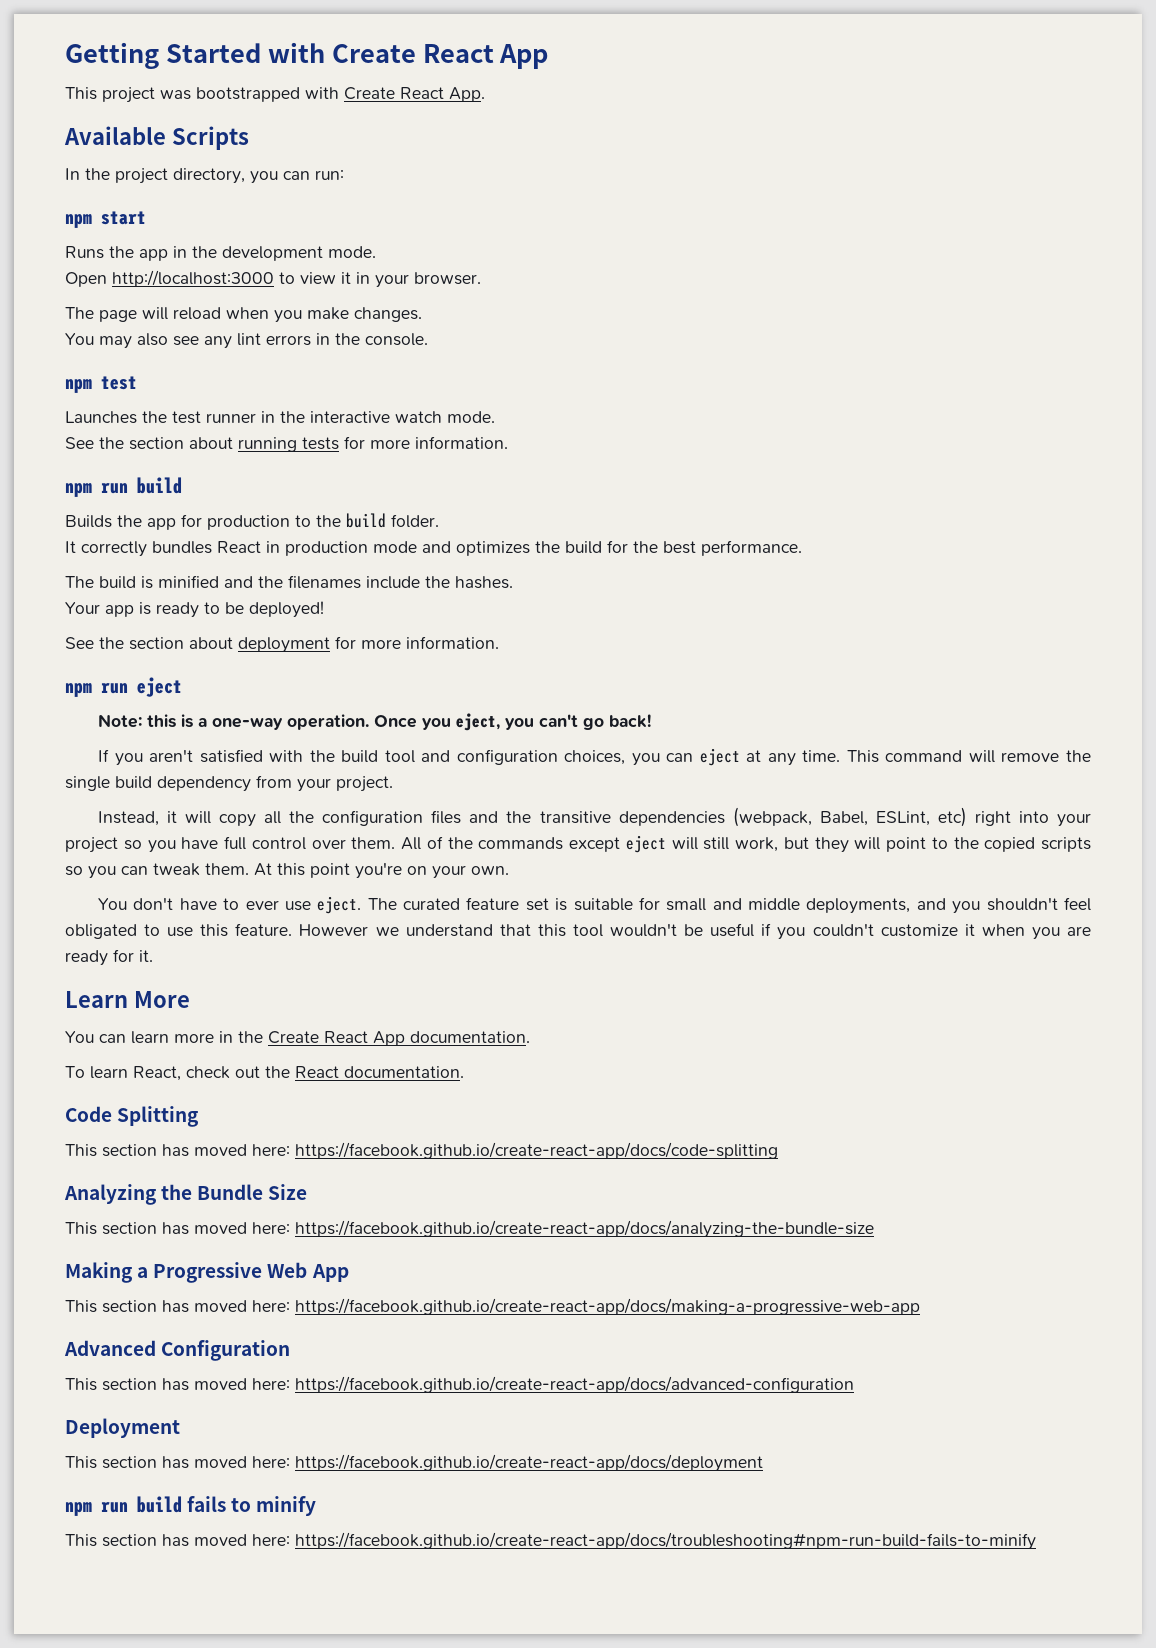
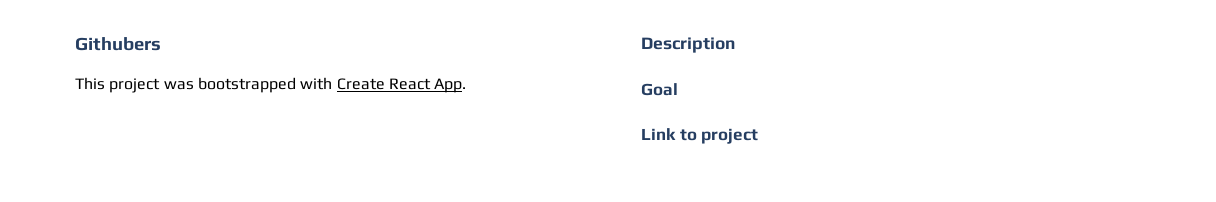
- Getting Started with Create React App
+ Githubers
- Available Scripts
- In the project directory, you can run:
- npm start
- Runs the app in the development mode.
- Open http://localhost:3000 to view it in your browser.
- The page will reload when you make changes.
- You may also see any lint errors in the console.
- npm test
- Launches the test runner in the interactive watch mode.
- See the section about running tests for more information.
- npm run build
- Builds the app for production to the build folder.
- It correctly bundles React in production mode and optimizes the build for the best performance.
- The build is minified and the filenames include the hashes.
- Your app is ready to be deployed!
- See the section about deployment for more information.
- npm run eject
- Note: this is a one-way operation. Once you eject, you can't go back!
- If you aren't satisfied with the build tool and configuration choices, you can eject at any time. This command will remove the single build dependency from your project.
- Instead, it will copy all the configuration files and the transitive dependencies (webpack, Babel, ESLint, etc) right into your project so you have full control over them. All of the commands except eject will still work, but they will point to the copied scripts so you can tweak them. At this point you're on your own.
- You don't have to ever use eject. The curated feature set is suitable for small and middle deployments, and you shouldn't feel obligated to use this feature. However we understand that this tool wouldn't be useful if you couldn't customize it when you are ready for it.
- Learn More
- You can learn more in the Create React App documentation.
- To learn React, check out the React documentation.
- Code Splitting
- This section has moved here: https://facebook.github.io/create-react-app/docs/code-splitting
- Analyzing the Bundle Size
- This section has moved here: https://facebook.github.io/create-react-app/docs/analyzing-the-bundle-size
- Making a Progressive Web App
- This section has moved here: https://facebook.github.io/create-react-app/docs/making-a-progressive-web-app
- Advanced Configuration
- This section has moved here: https://facebook.github.io/create-react-app/docs/advanced-configuration
- Deployment
- This section has moved here: https://facebook.github.io/create-react-app/docs/deployment
- npm run build fails to minify
- This section has moved here: https://facebook.github.io/create-react-app/docs/troubleshooting#npm-run-build-fails-to-minify
+ Description
+ Goal
+ Link to project

